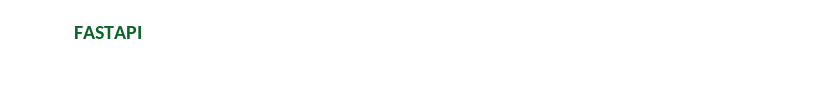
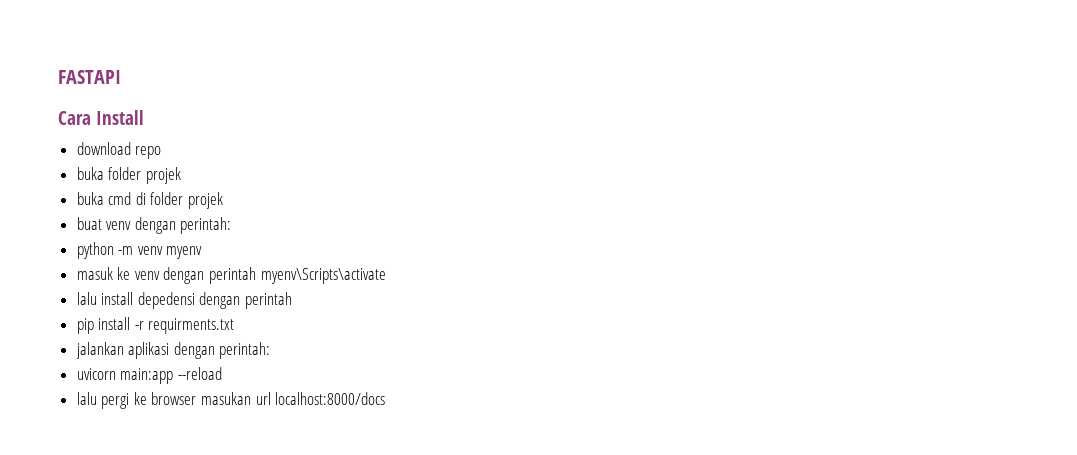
+ Cara Install
+ download repo
+ buka folder projek
+ buka cmd di folder projek
+ buat venv dengan perintah:
+ python -m venv myenv
+ masuk ke venv dengan perintah myenv\Scripts\activate
+ lalu install depedensi dengan perintah
+ pip install -r requirments.txt
+ jalankan aplikasi dengan perintah:
+ uvicorn main:app --reload
+ lalu pergi ke browser masukan url localhost:8000/docs

